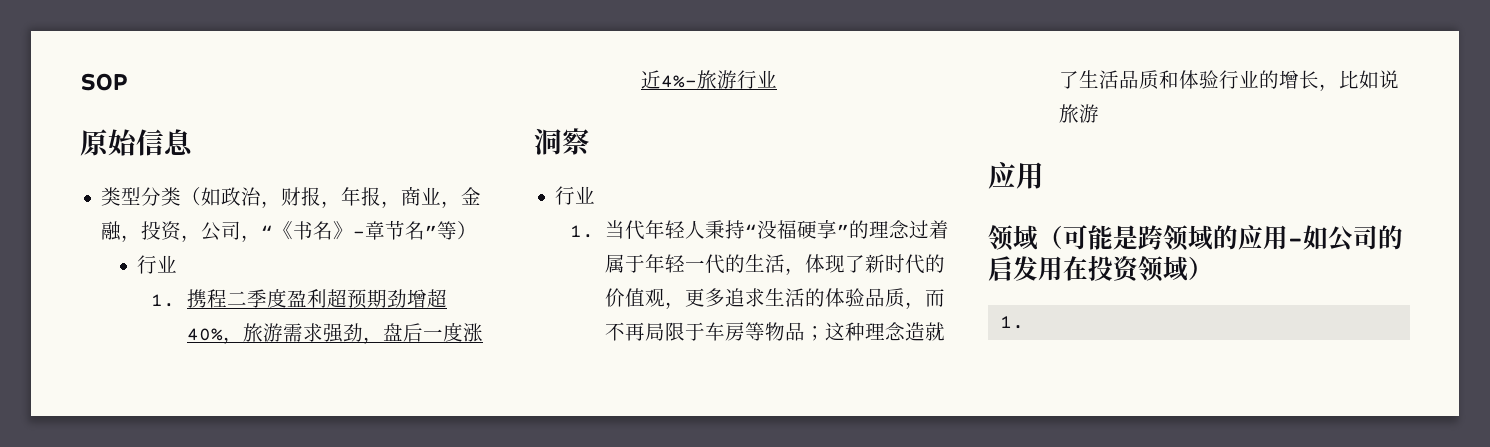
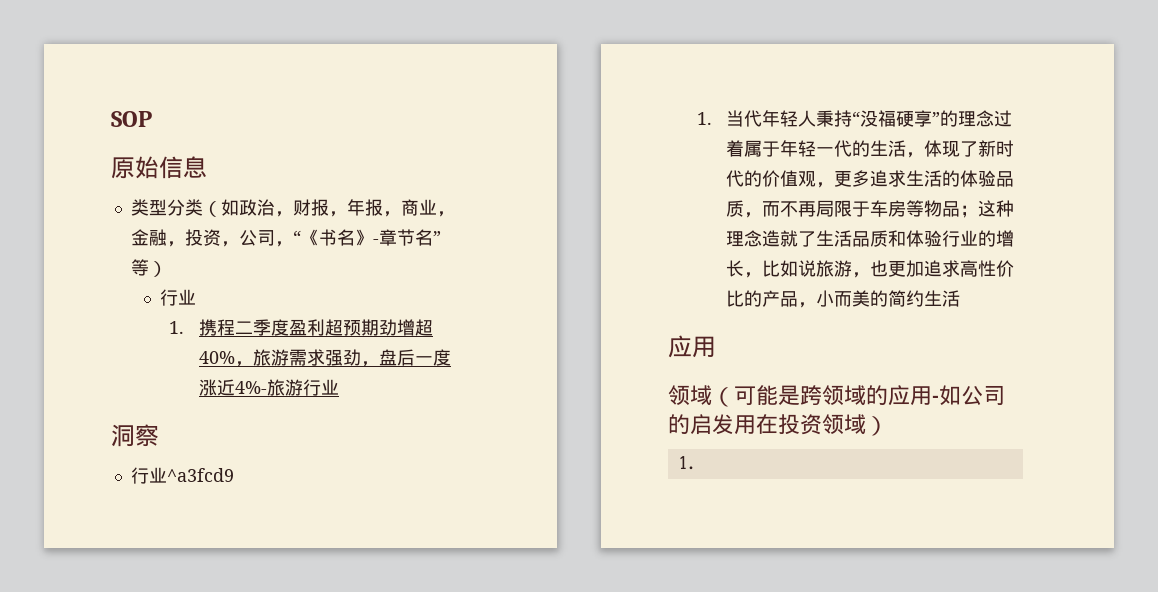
  洞察
- 行业
+ 行业^a3fcd9
- 1.当代年轻人秉持“没福硬享”的理念过着属于年轻一代的生活，体现了新时代的价值观，更多追求生活的体验品质，而不再局限于车房等物品；这种理念造就了生活品质和体验行业的增长，比如说旅游
+ 1.当代年轻人秉持“没福硬享”的理念过着属于年轻一代的生活，体现了新时代的价值观，更多追求生活的体验品质，而不再局限于车房等物品；这种理念造就了生活品质和体验行业的增长，比如说旅游，也更加追求高性价比的产品，小而美的简约生活

